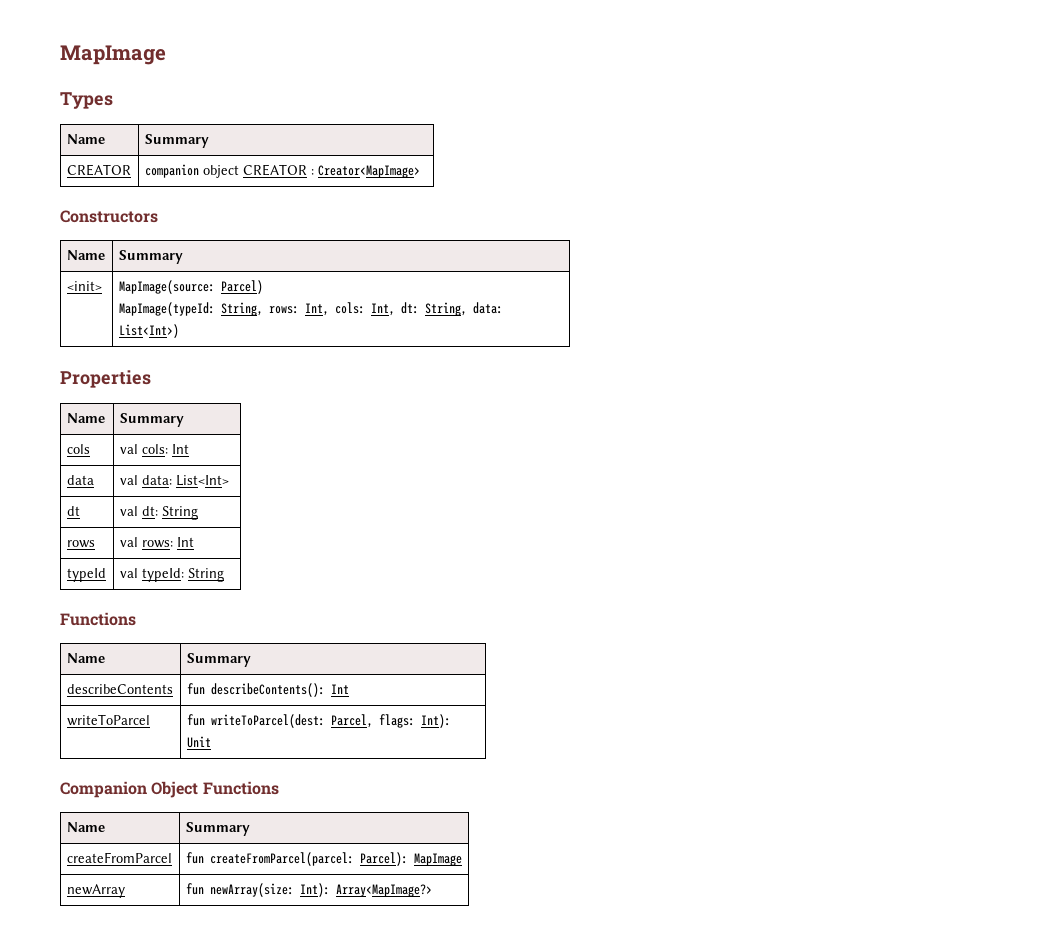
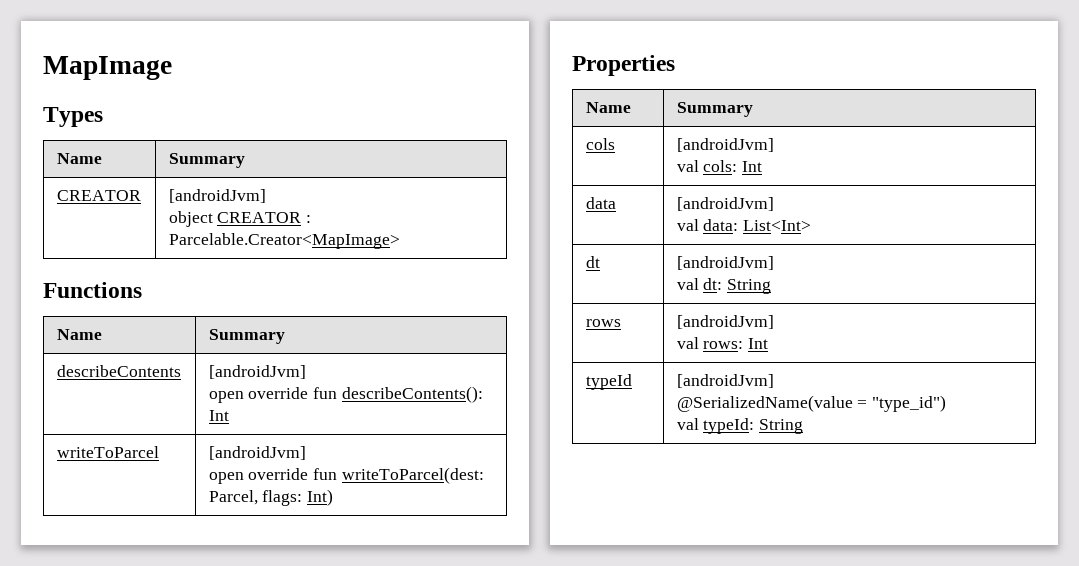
- CREATOR | companion object CREATOR : Creator<MapImage>
- Constructors
+ CREATOR | [androidJvm]
+ object CREATOR : Parcelable.Creator<MapImage>
+ Functions
  Name | Summary
- <init> | MapImage(source: Parcel)
- MapImage(typeId: String, rows: Int, cols: Int, dt: String, data: List<Int>)
+ describeContents | [androidJvm]
+ open override fun describeContents(): Int
+ writeToParcel | [androidJvm]
+ open override fun writeToParcel(dest: Parcel, flags: Int)
- cols | val cols: Int
+ cols | [androidJvm]
+ val cols: Int
- data | val data: List<Int>
+ data | [androidJvm]
+ val data: List<Int>
- dt | val dt: String
+ dt | [androidJvm]
+ val dt: String
- rows | val rows: Int
+ rows | [androidJvm]
+ val rows: Int
- typeId | val typeId: String
- Functions
- Name | Summary
- describeContents | fun describeContents(): Int
- writeToParcel | fun writeToParcel(dest: Parcel, flags: Int): Unit
- Companion Object Functions
- Name | Summary
- createFromParcel | fun createFromParcel(parcel: Parcel): MapImage
- newArray | fun newArray(size: Int): Array<MapImage?>
+ typeId | [androidJvm]
+ @SerializedName(value = "type_id")
+ val typeId: String

